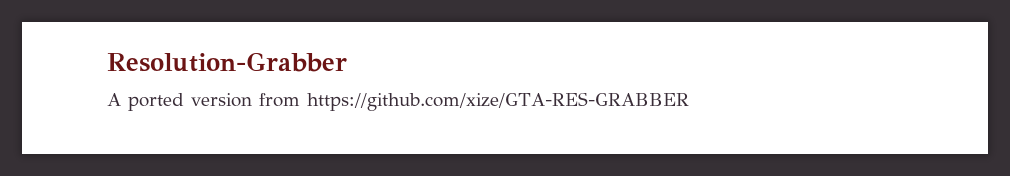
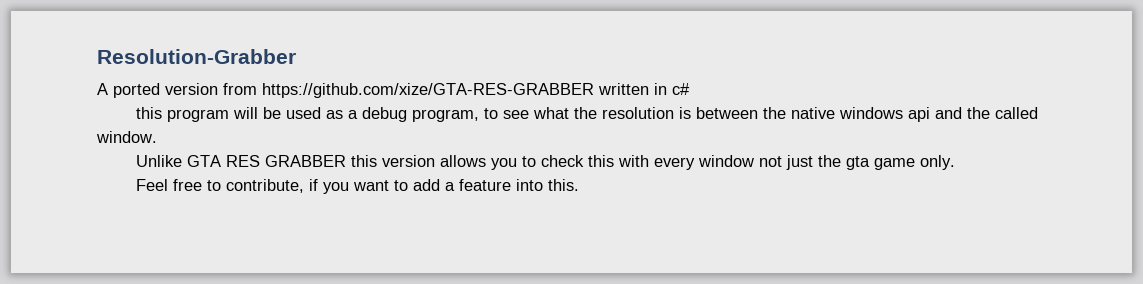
- A ported version from https://github.com/xize/GTA-RES-GRABBER
+ A ported version from https://github.com/xize/GTA-RES-GRABBER written in c#
+ this program will be used as a debug program, to see what the resolution is between the native windows api and the called window.
+ Unlike GTA RES GRABBER this version allows you to check this with every window not just the gta game only.
+ Feel free to contribute, if you want to add a feature into this.

